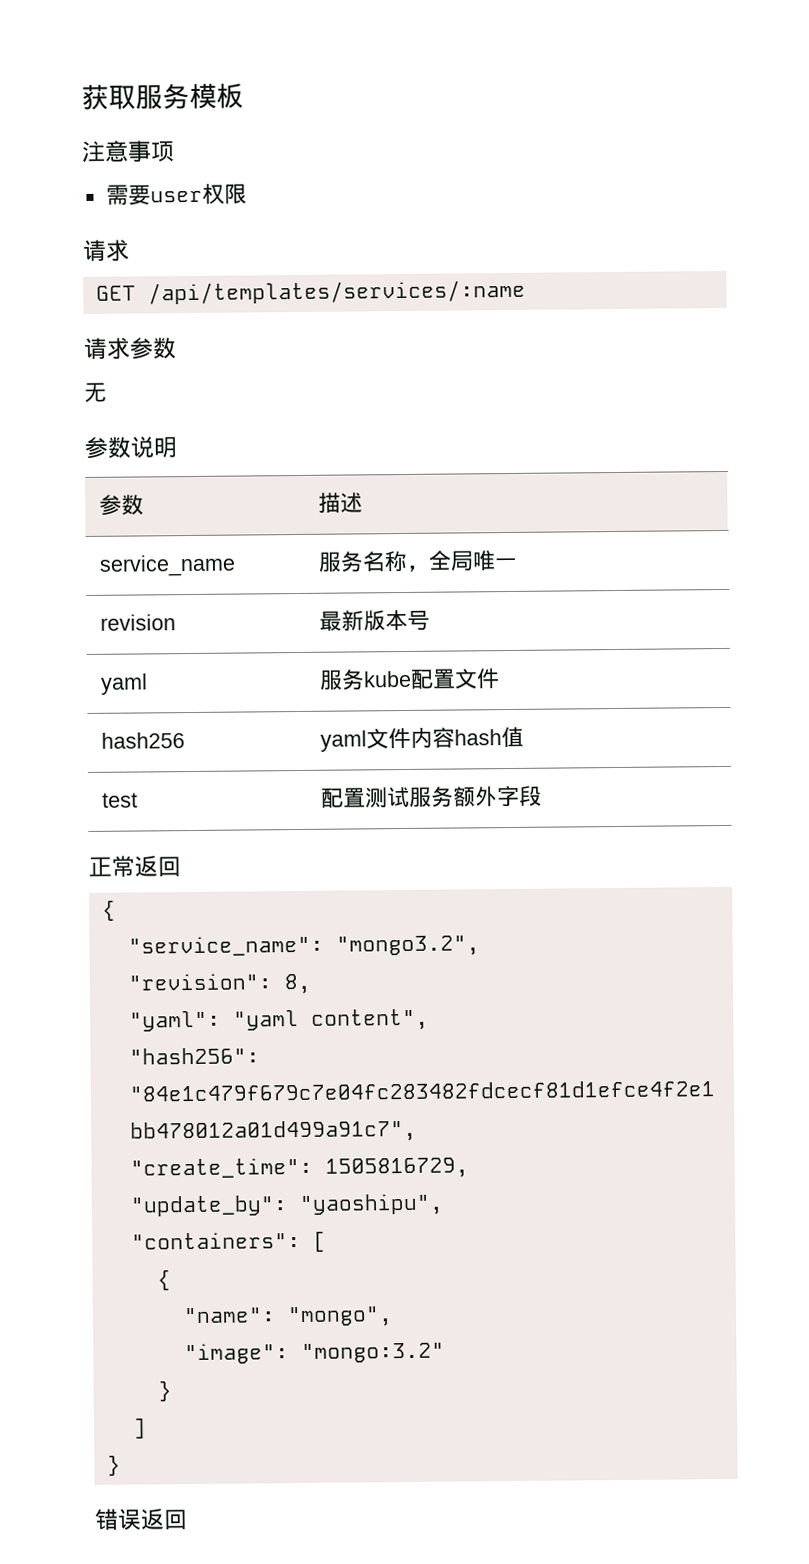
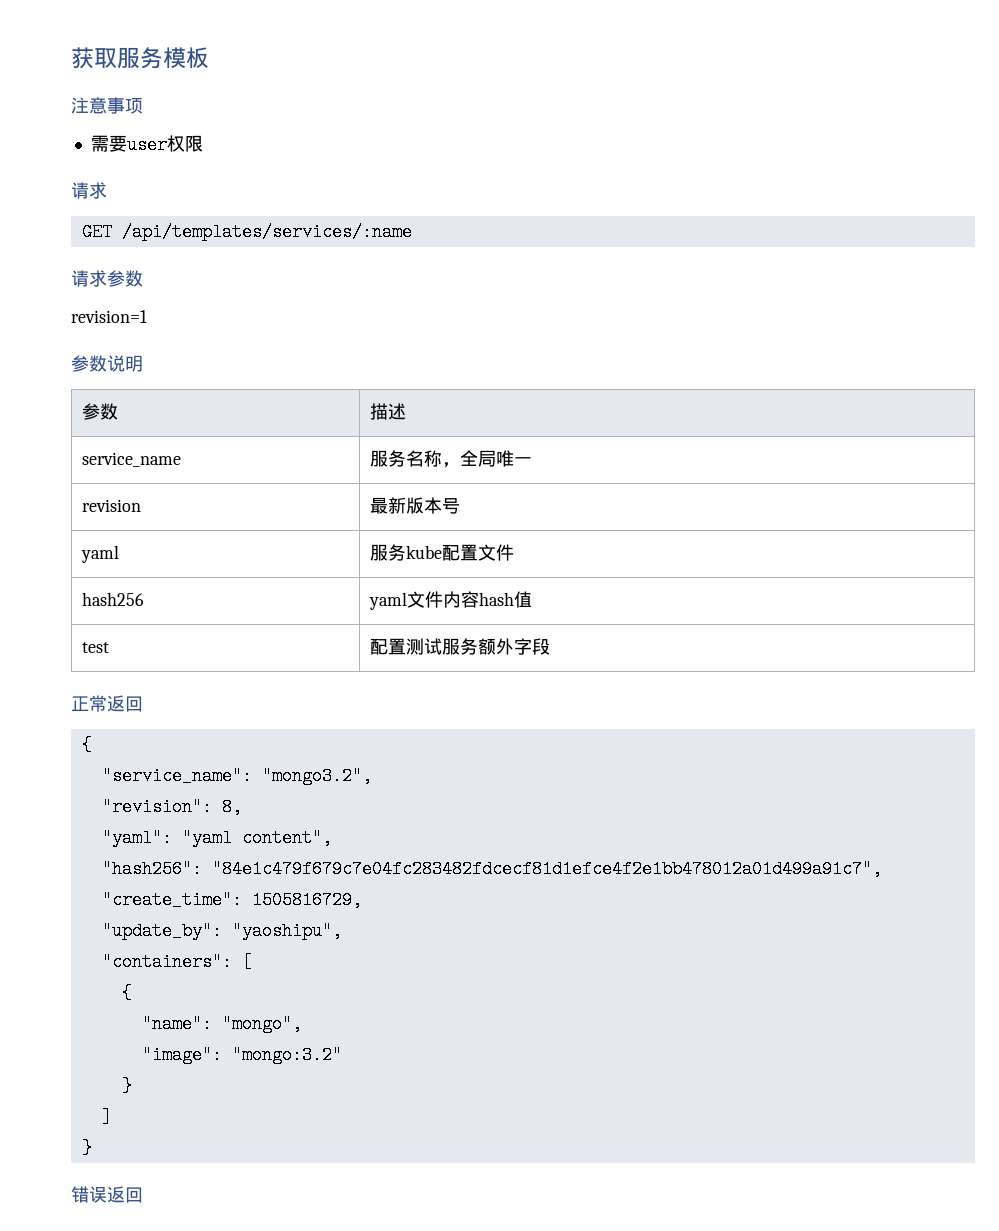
- 无
+ revision=1

